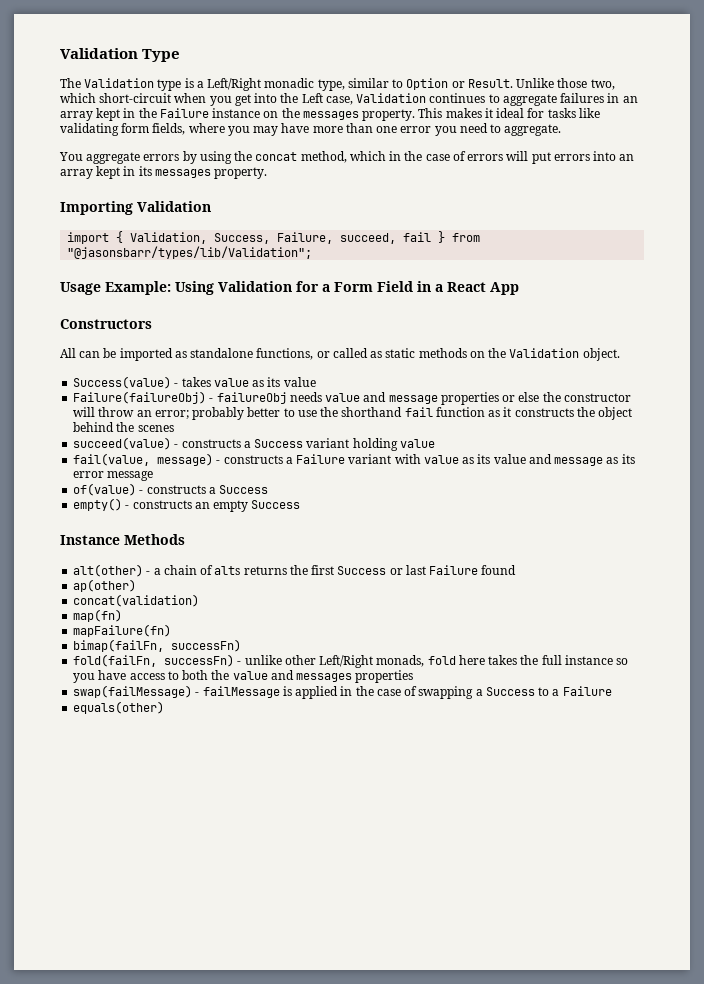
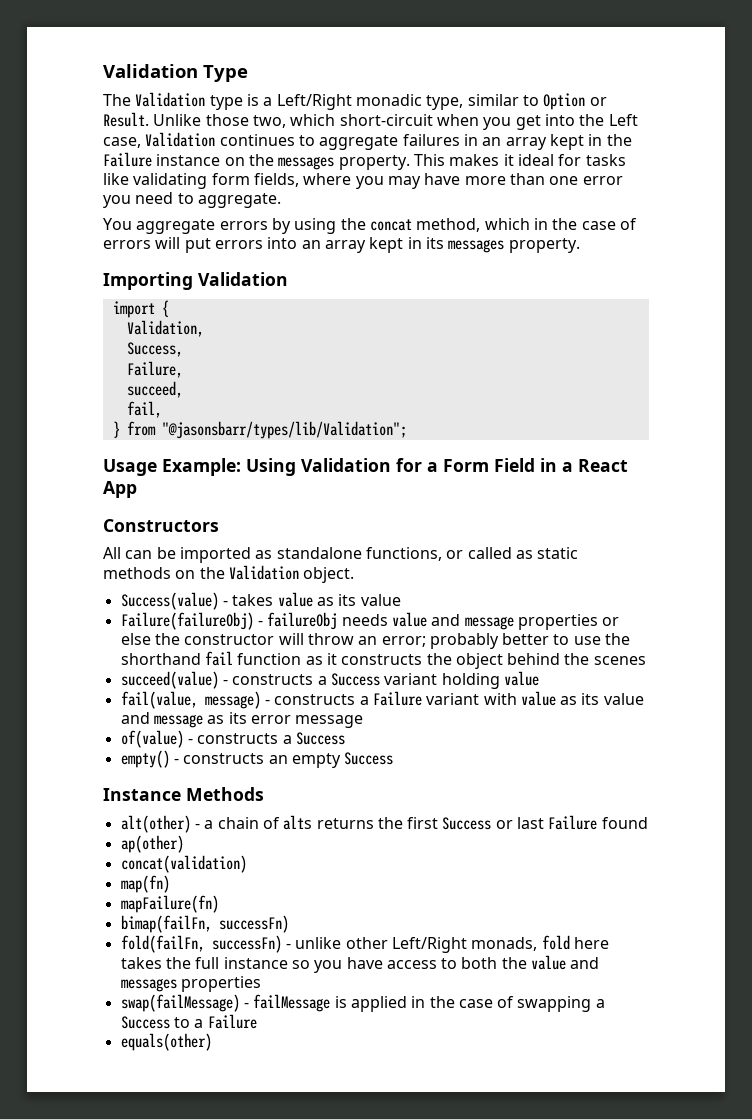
- import { Validation, Success, Failure, succeed, fail } from "@jasonsbarr/types/lib/Validation";
+ import {
+ Validation,
+ Success,
+ Failure,
+ succeed,
+ fail,
+ } from "@jasonsbarr/types/lib/Validation";

